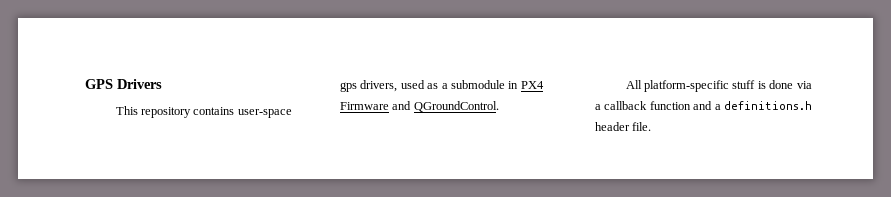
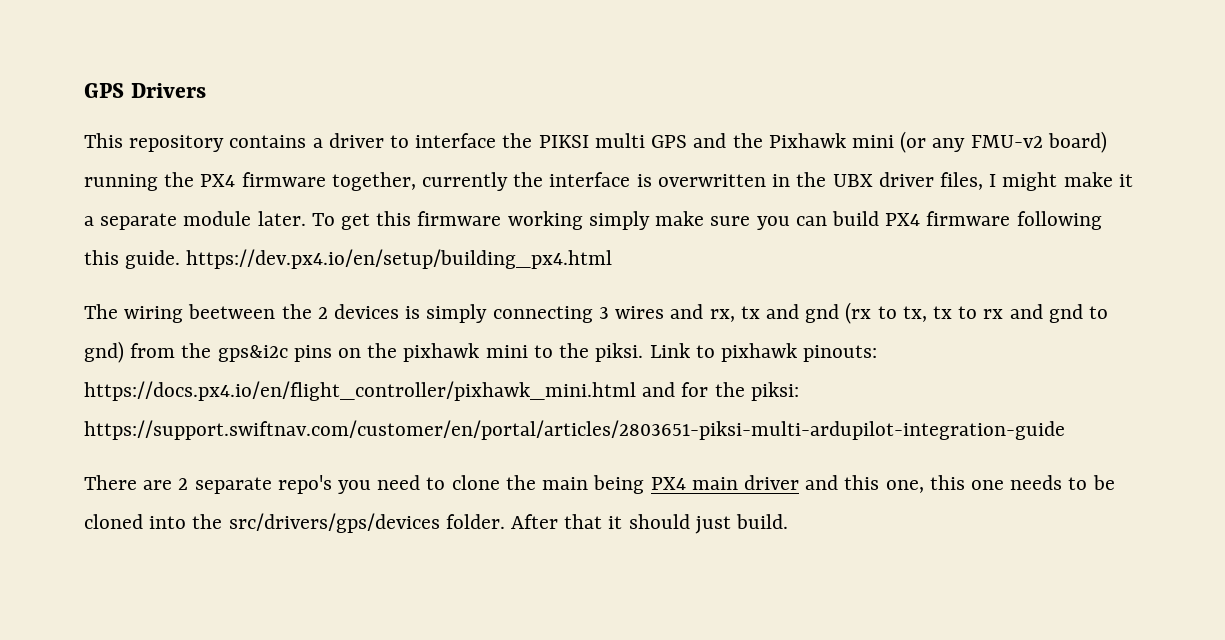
- This repository contains user-space gps drivers, used as a submodule in PX4 Firmware and QGroundControl.
- All platform-specific stuff is done via a callback function and a definitions.h header file.
+ This repository contains a driver to interface the PIKSI multi GPS and the Pixhawk mini (or any FMU-v2 board) running the PX4 firmware together, currently the interface is overwritten in the UBX driver files, I might make it a separate module later. To get this firmware working simply make sure you can build PX4 firmware following this guide. https://dev.px4.io/en/setup/building_px4.html
+ The wiring beetween the 2 devices is simply connecting 3 wires and rx, tx and gnd (rx to tx, tx to rx and gnd to gnd) from the gps&i2c pins on the pixhawk mini to the piksi. Link to pixhawk pinouts: https://docs.px4.io/en/flight_controller/pixhawk_mini.html and for the piksi: https://support.swiftnav.com/customer/en/portal/articles/2803651-piksi-multi-ardupilot-integration-guide
+ There are 2 separate repo's you need to clone the main being PX4 main driver and this one, this one needs to be cloned into the src/drivers/gps/devices folder. After that it should just build.

